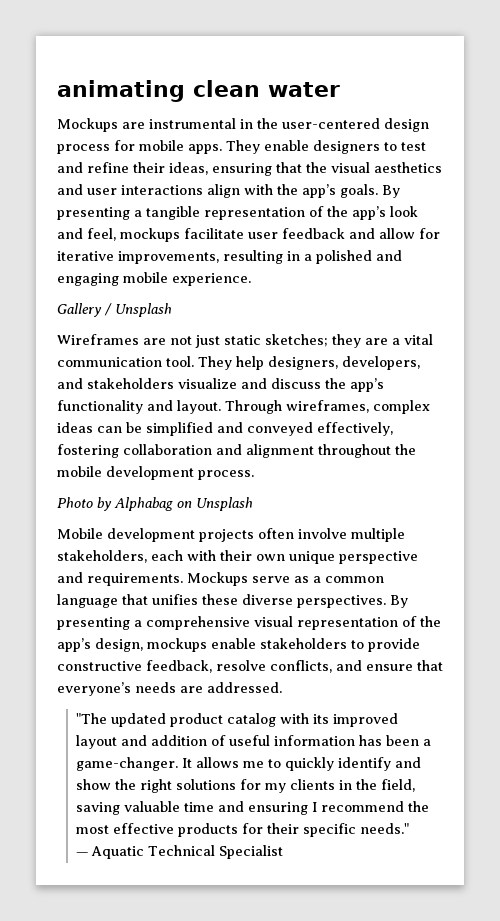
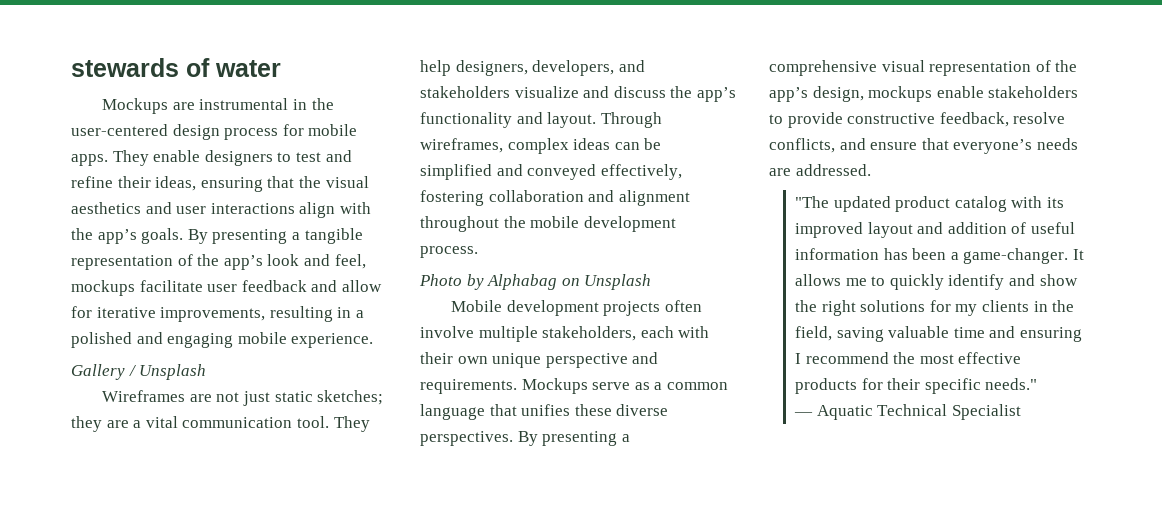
- animating clean water
+ stewards of water

